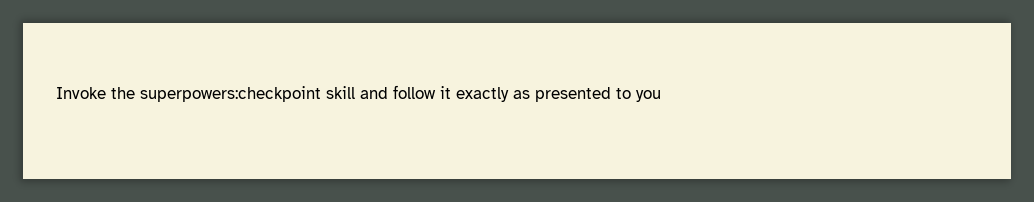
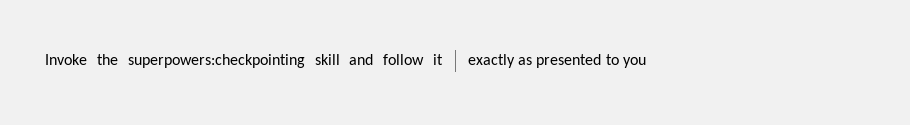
- Invoke the superpowers:checkpoint skill and follow it exactly as presented to you
+ Invoke the superpowers:checkpointing skill and follow it exactly as presented to you

